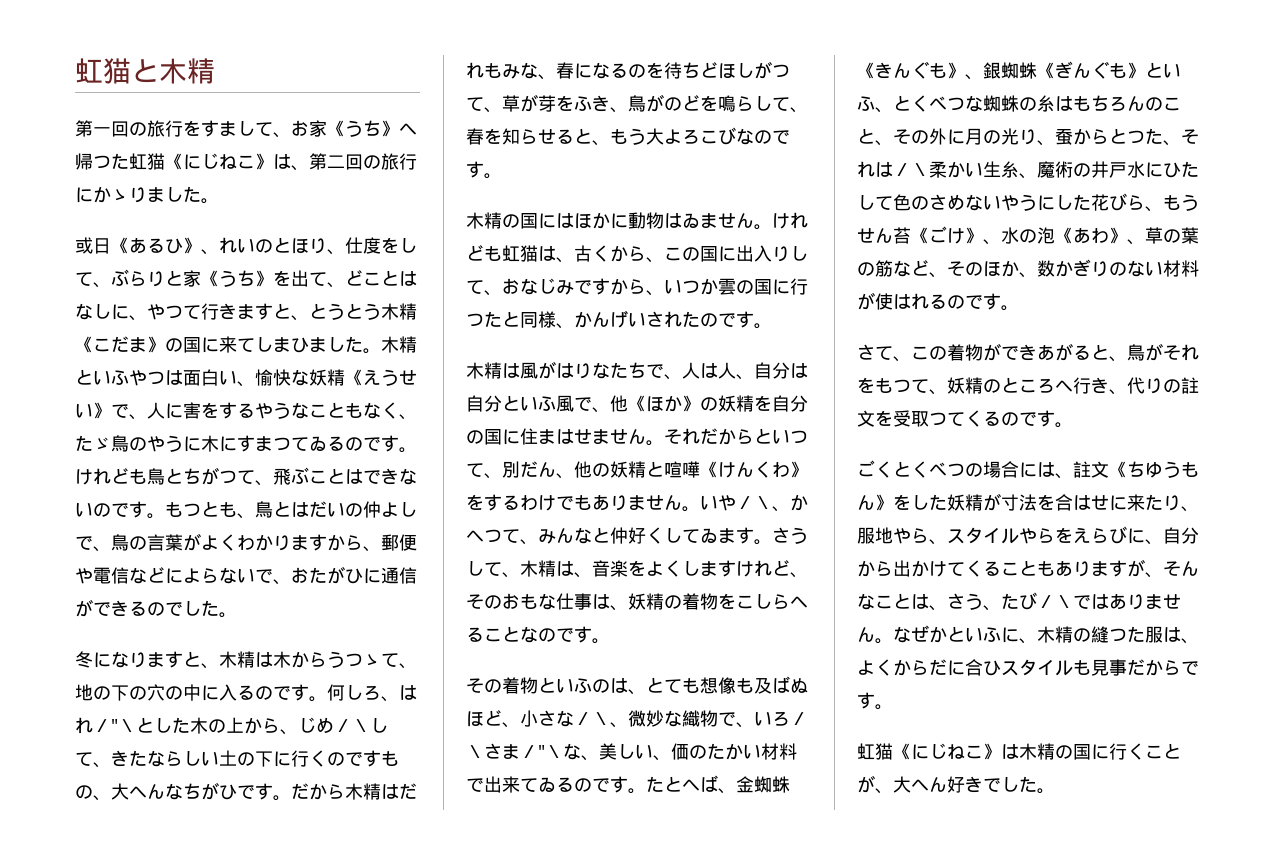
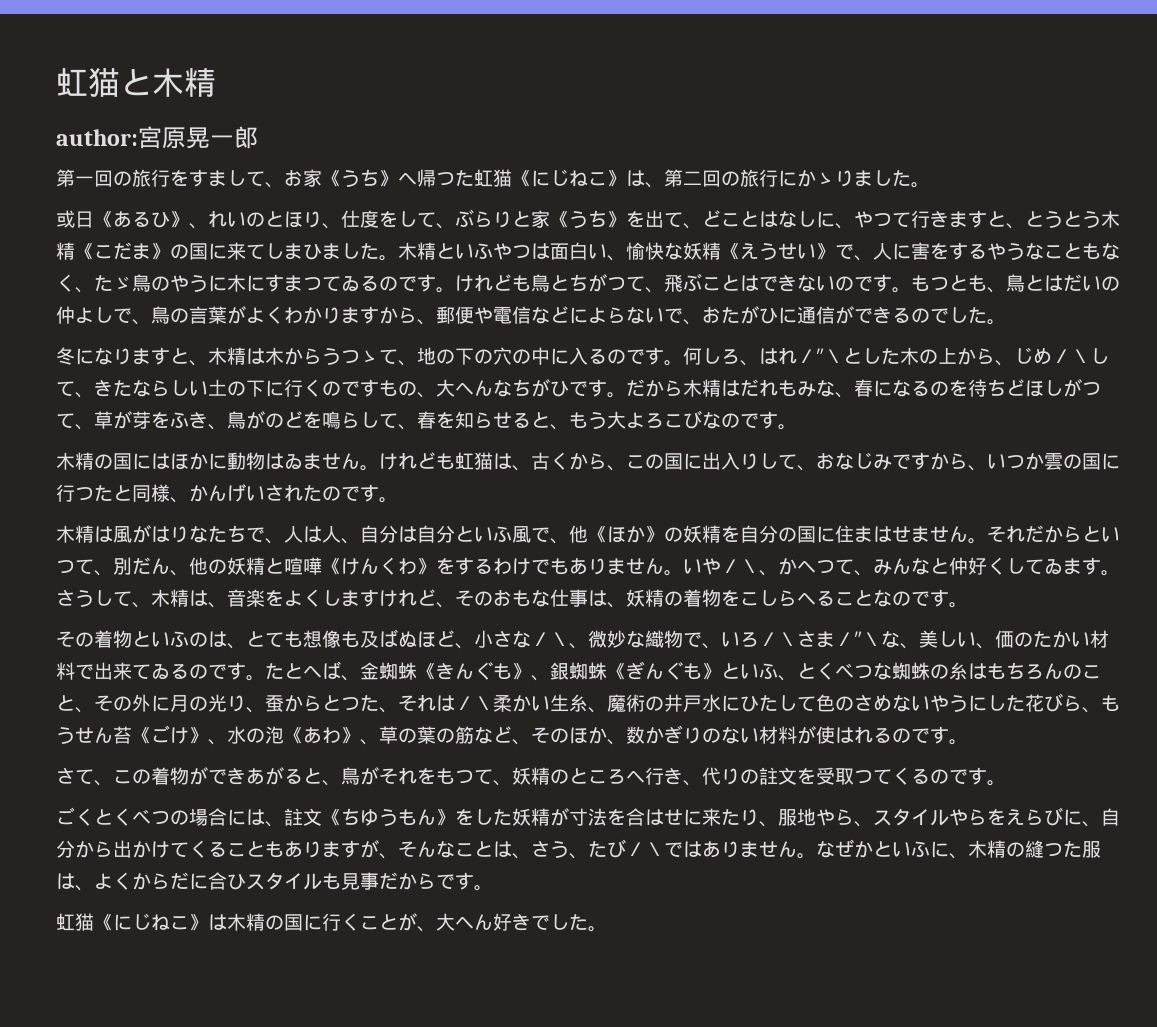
+ author:宮原晃一郎

